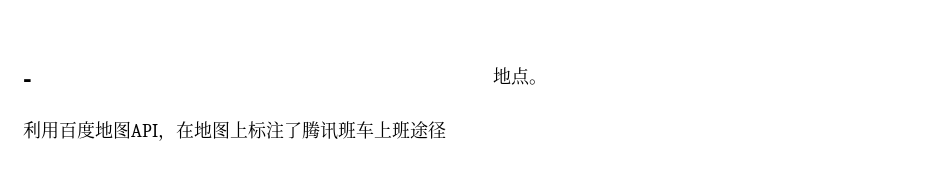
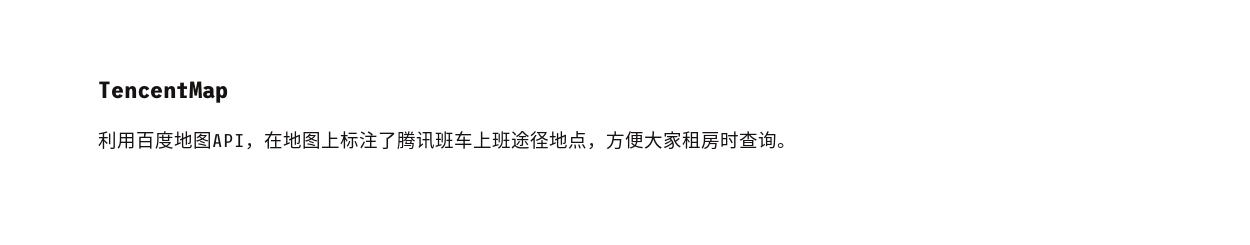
- -
+ TencentMap
- 利用百度地图API，在地图上标注了腾讯班车上班途径地点。
+ 利用百度地图API，在地图上标注了腾讯班车上班途径地点，方便大家租房时查询。

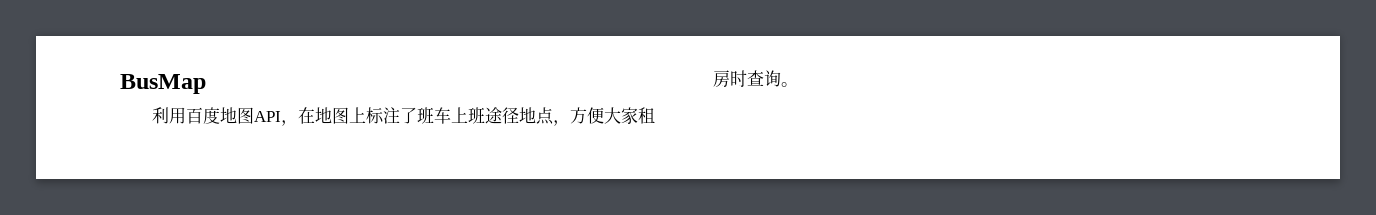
- TencentMap
+ BusMap
- 利用百度地图API，在地图上标注了腾讯班车上班途径地点，方便大家租房时查询。
+ 利用百度地图API，在地图上标注了班车上班途径地点，方便大家租房时查询。

